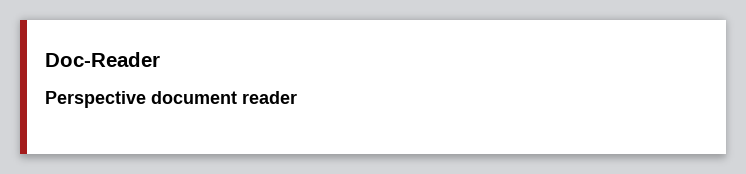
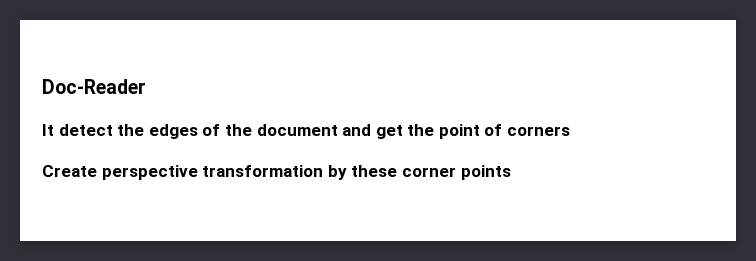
- Perspective document reader
+ It detect the edges of the document and get the point of corners
+ Create perspective transformation by these corner points

